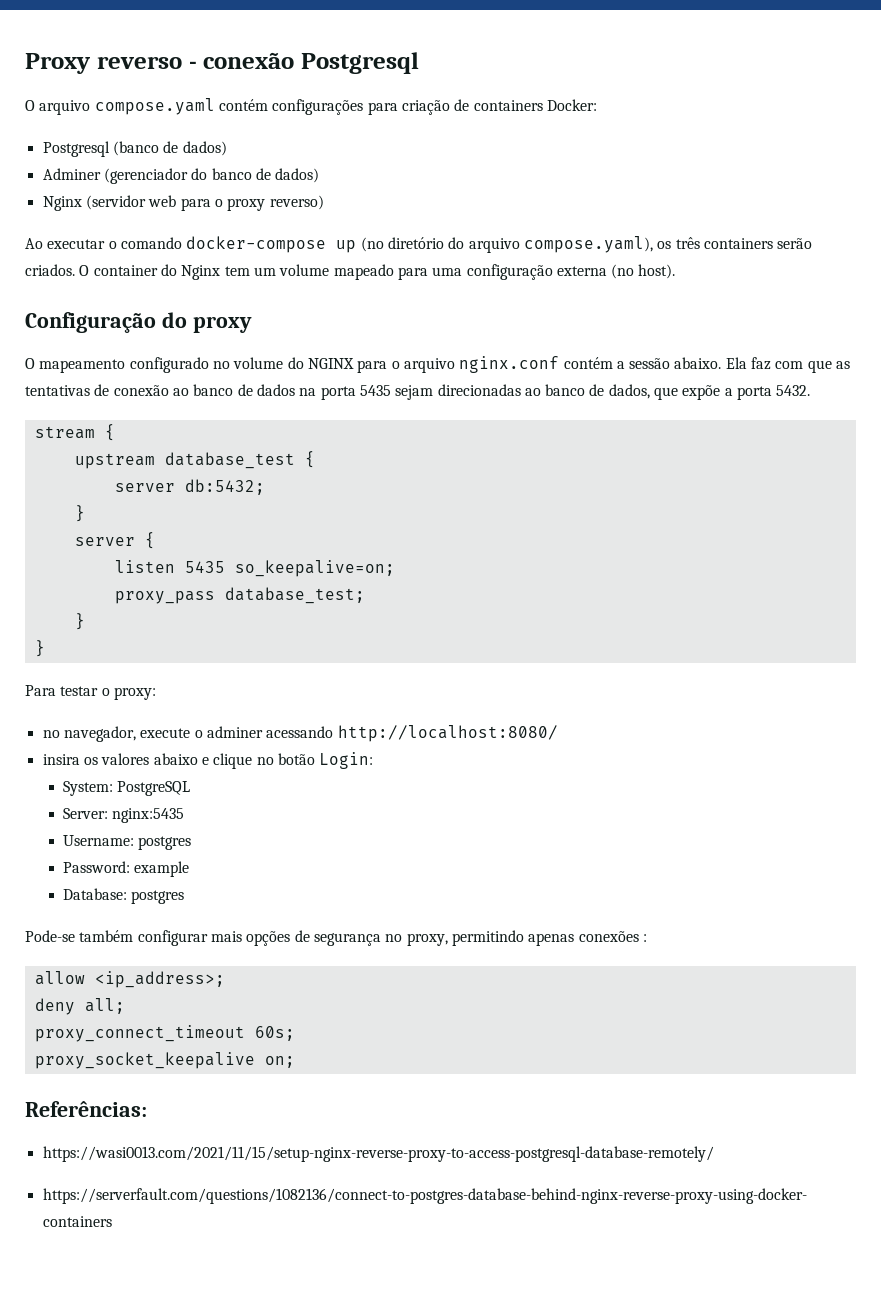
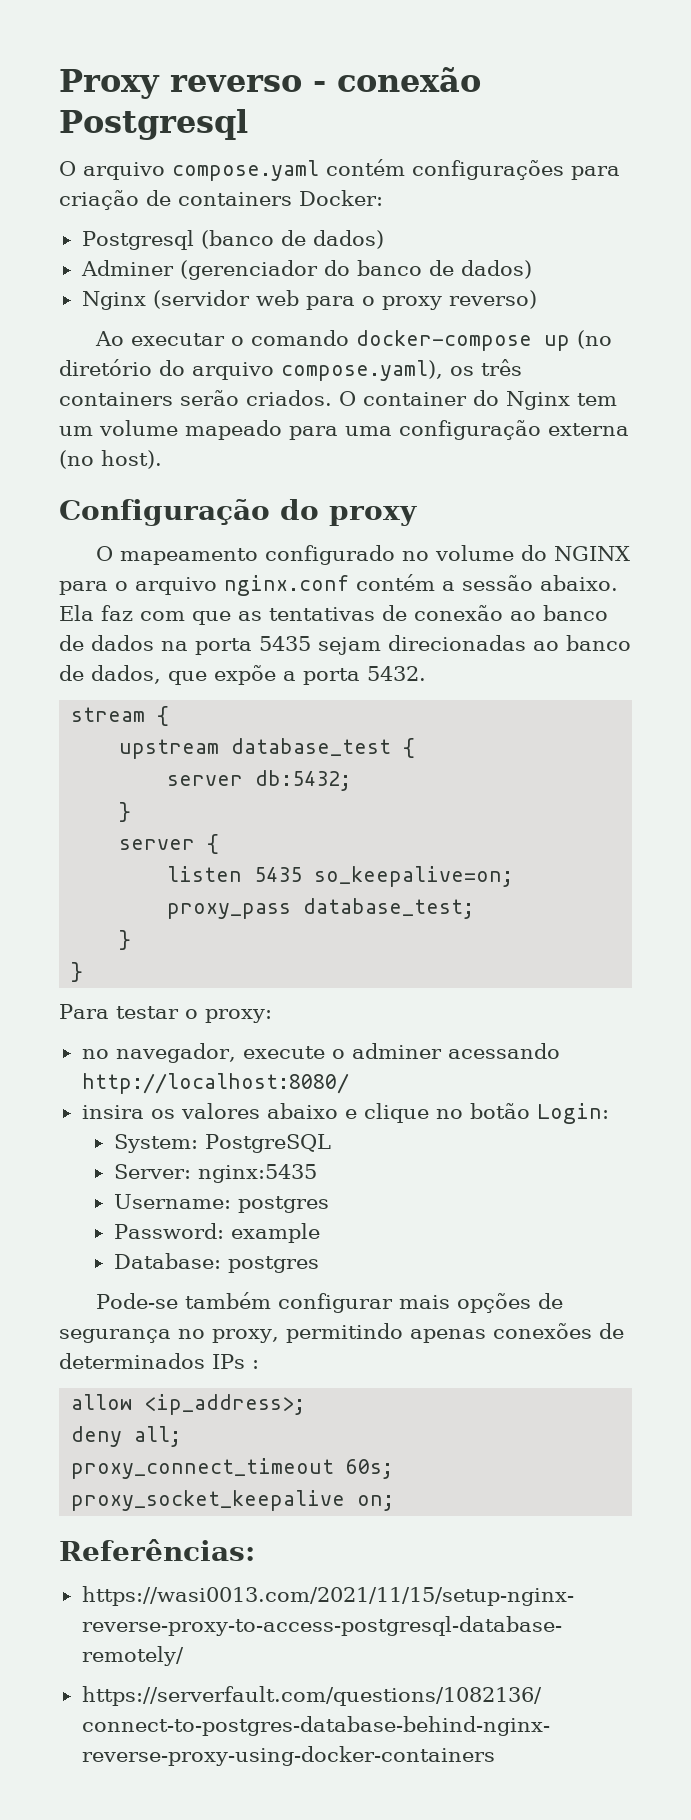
- Pode-se também configurar mais opções de segurança no proxy, permitindo apenas conexões :
+ Pode-se também configurar mais opções de segurança no proxy, permitindo apenas conexões de determinados IPs :

